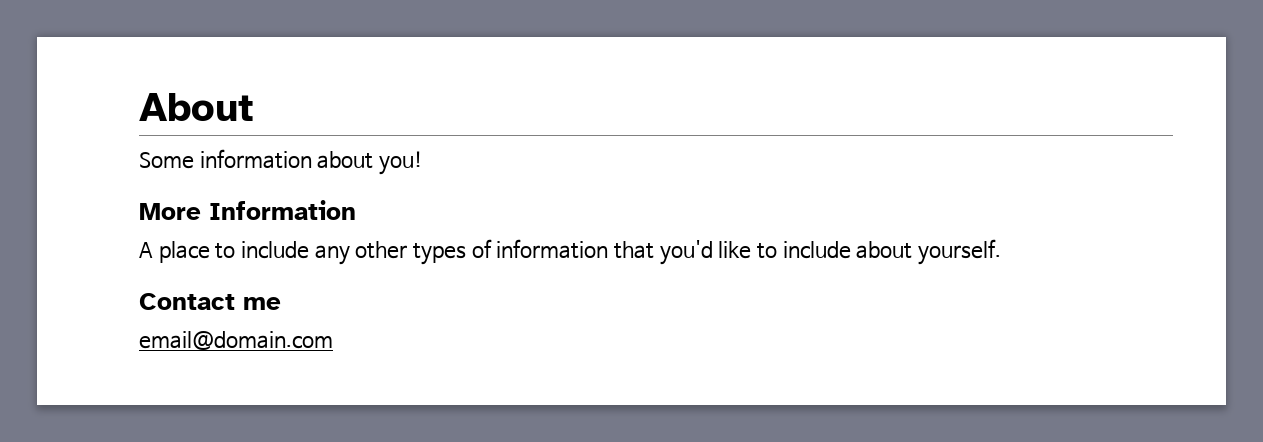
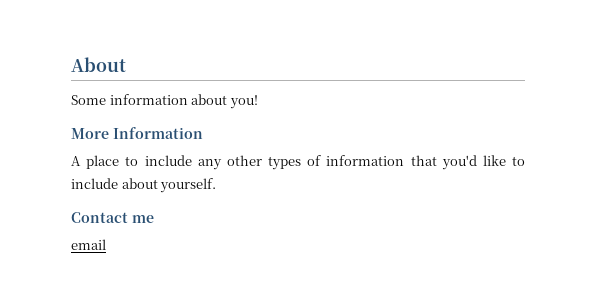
- email@domain.com
+ email

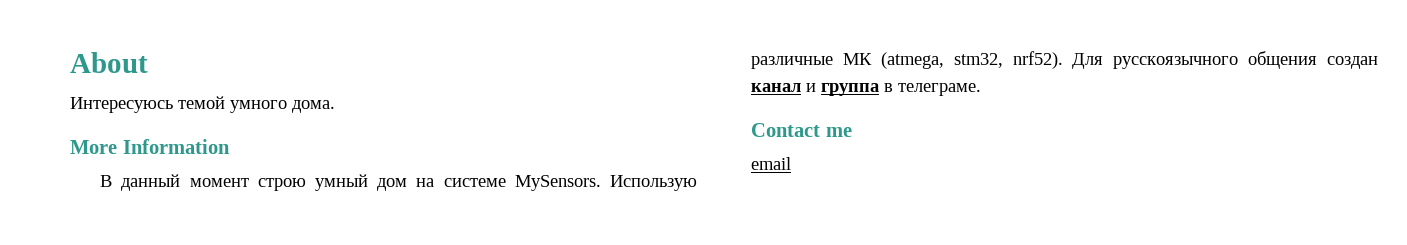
- Some information about you!
+ Интересуюсь темой умного дома.
  More Information
- A place to include any other types of information that you'd like to include about yourself.
+ В данный момент строю умный дом на системе MySensors. Использую различные МК (atmega, stm32, nrf52). Для русскоязычного общения создан канал и группа в телеграме.

